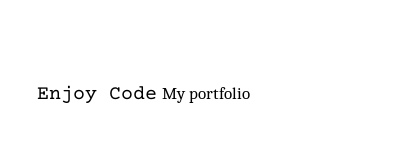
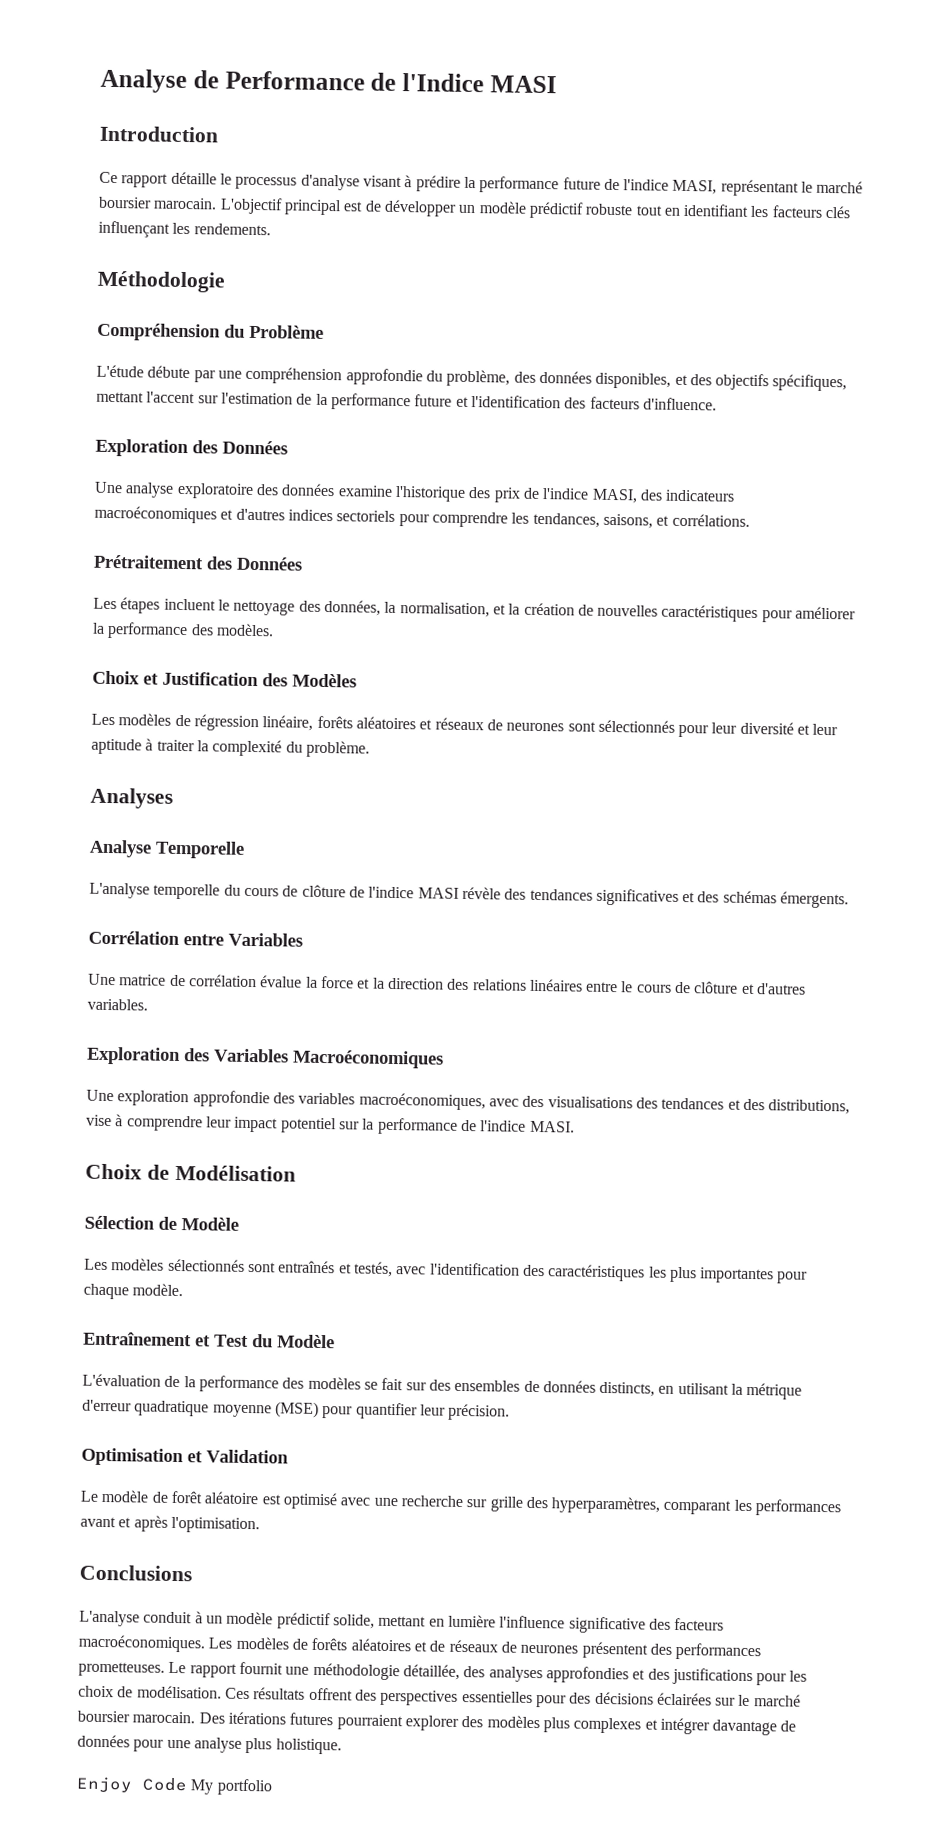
+ Analyse de Performance de l'Indice MASI
+ Introduction
+ Ce rapport détaille le processus d'analyse visant à prédire la performance future de l'indice MASI, représentant le marché boursier marocain. L'objectif principal est de développer un modèle prédictif robuste tout en identifiant les facteurs clés influençant les rendements.
+ Méthodologie
+ Compréhension du Problème
+ L'étude débute par une compréhension approfondie du problème, des données disponibles, et des objectifs spécifiques, mettant l'accent sur l'estimation de la performance future et l'identification des facteurs d'influence.
+ Exploration des Données
+ Une analyse exploratoire des données examine l'historique des prix de l'indice MASI, des indicateurs macroéconomiques et d'autres indices sectoriels pour comprendre les tendances, saisons, et corrélations.
+ Prétraitement des Données
+ Les étapes incluent le nettoyage des données, la normalisation, et la création de nouvelles caractéristiques pour améliorer la performance des modèles.
+ Choix et Justification des Modèles
+ Les modèles de régression linéaire, forêts aléatoires et réseaux de neurones sont sélectionnés pour leur diversité et leur aptitude à traiter la complexité du problème.
+ Analyses
+ Analyse Temporelle
+ L'analyse temporelle du cours de clôture de l'indice MASI révèle des tendances significatives et des schémas émergents.
+ Corrélation entre Variables
+ Une matrice de corrélation évalue la force et la direction des relations linéaires entre le cours de clôture et d'autres variables.
+ Exploration des Variables Macroéconomiques
+ Une exploration approfondie des variables macroéconomiques, avec des visualisations des tendances et des distributions, vise à comprendre leur impact potentiel sur la performance de l'indice MASI.
+ Choix de Modélisation
+ Sélection de Modèle
+ Les modèles sélectionnés sont entraînés et testés, avec l'identification des caractéristiques les plus importantes pour chaque modèle.
+ Entraînement et Test du Modèle
+ L'évaluation de la performance des modèles se fait sur des ensembles de données distincts, en utilisant la métrique d'erreur quadratique moyenne (MSE) pour quantifier leur précision.
+ Optimisation et Validation
+ Le modèle de forêt aléatoire est optimisé avec une recherche sur grille des hyperparamètres, comparant les performances avant et après l'optimisation.
+ Conclusions
+ L'analyse conduit à un modèle prédictif solide, mettant en lumière l'influence significative des facteurs macroéconomiques. Les modèles de forêts aléatoires et de réseaux de neurones présentent des performances prometteuses. Le rapport fournit une méthodologie détaillée, des analyses approfondies et des justifications pour les choix de modélisation. Ces résultats offrent des perspectives essentielles pour des décisions éclairées sur le marché boursier marocain. Des itérations futures pourraient explorer des modèles plus complexes et intégrer davantage de données pour une analyse plus holistique.

